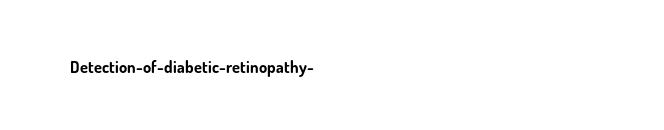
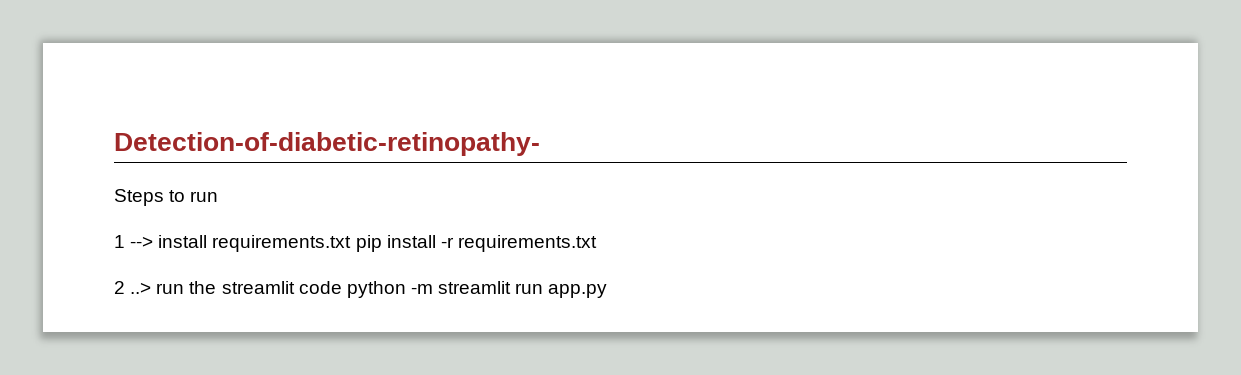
+ Steps to run
+ 1 --> install requirements.txt pip install -r requirements.txt
+ 2 ..> run the streamlit code python -m streamlit run app.py

